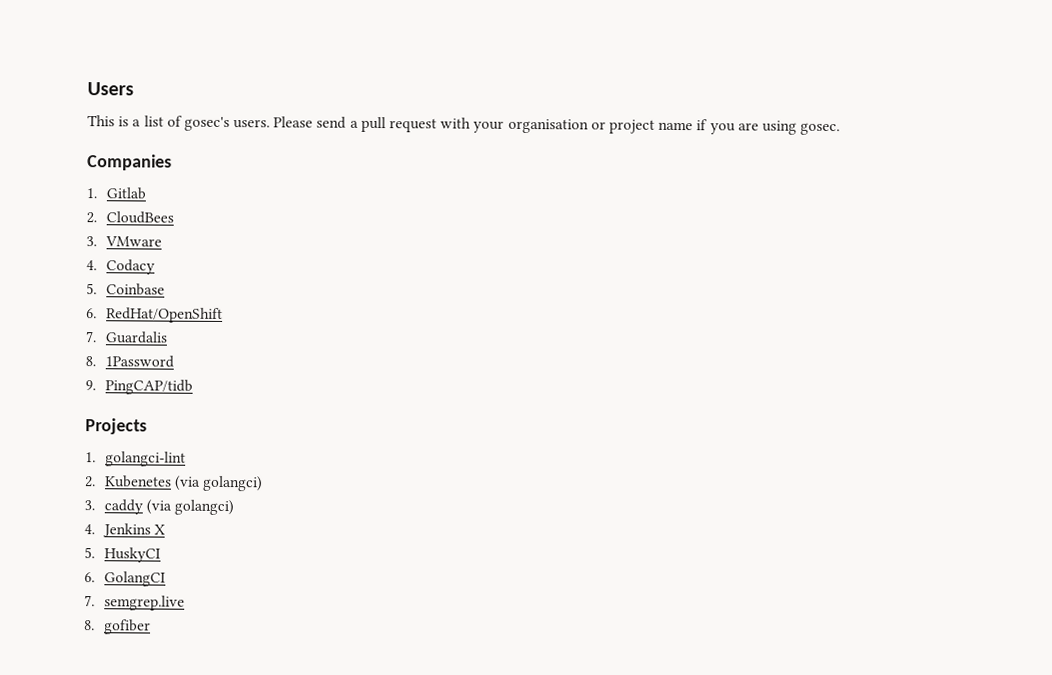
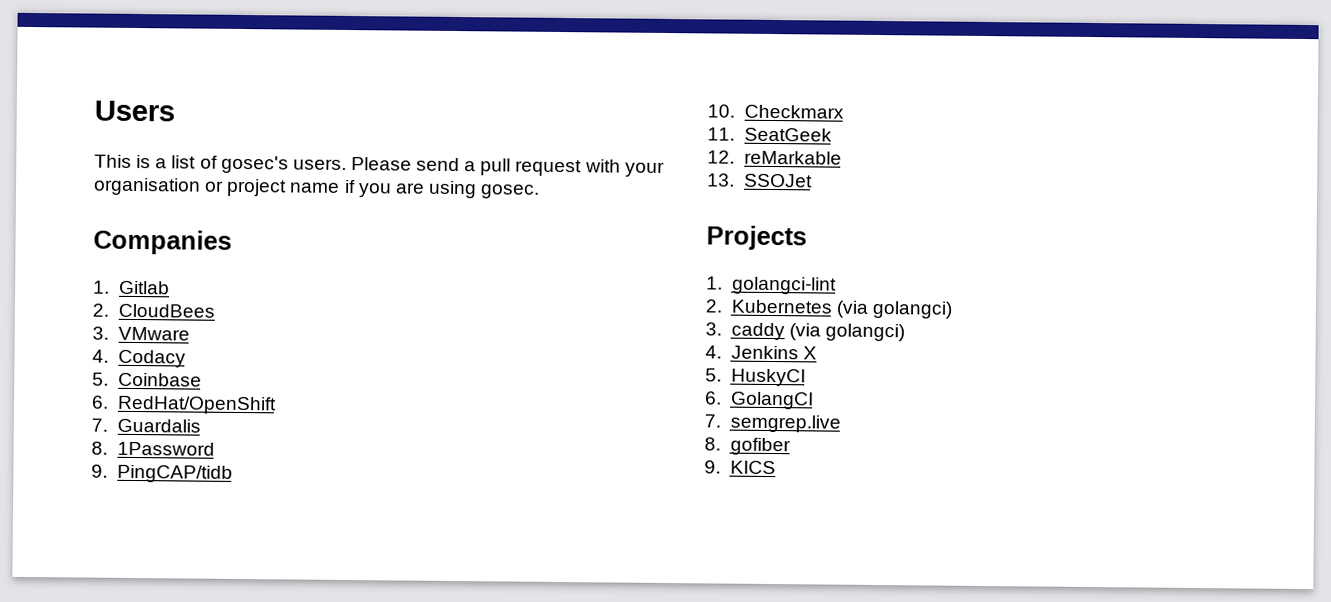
+ 10. Checkmarx
+ 11. SeatGeek
+ 12. reMarkable
+ 13. SSOJet
- 2. Kubenetes (via golangci)
+ 2. Kubernetes (via golangci)
+ 9. KICS

